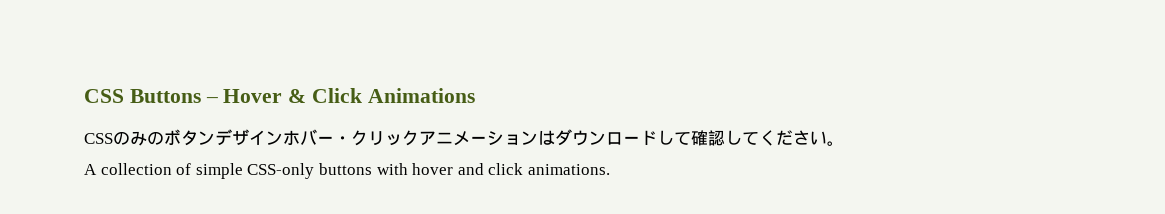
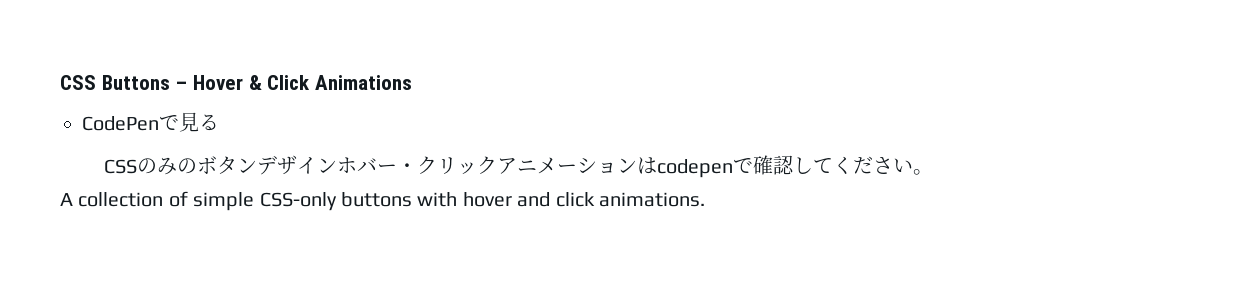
+ CodePenで見る
- CSSのみのボタンデザインホバー・クリックアニメーションはダウンロードして確認してください。
+ CSSのみのボタンデザインホバー・クリックアニメーションはcodepenで確認してください。

